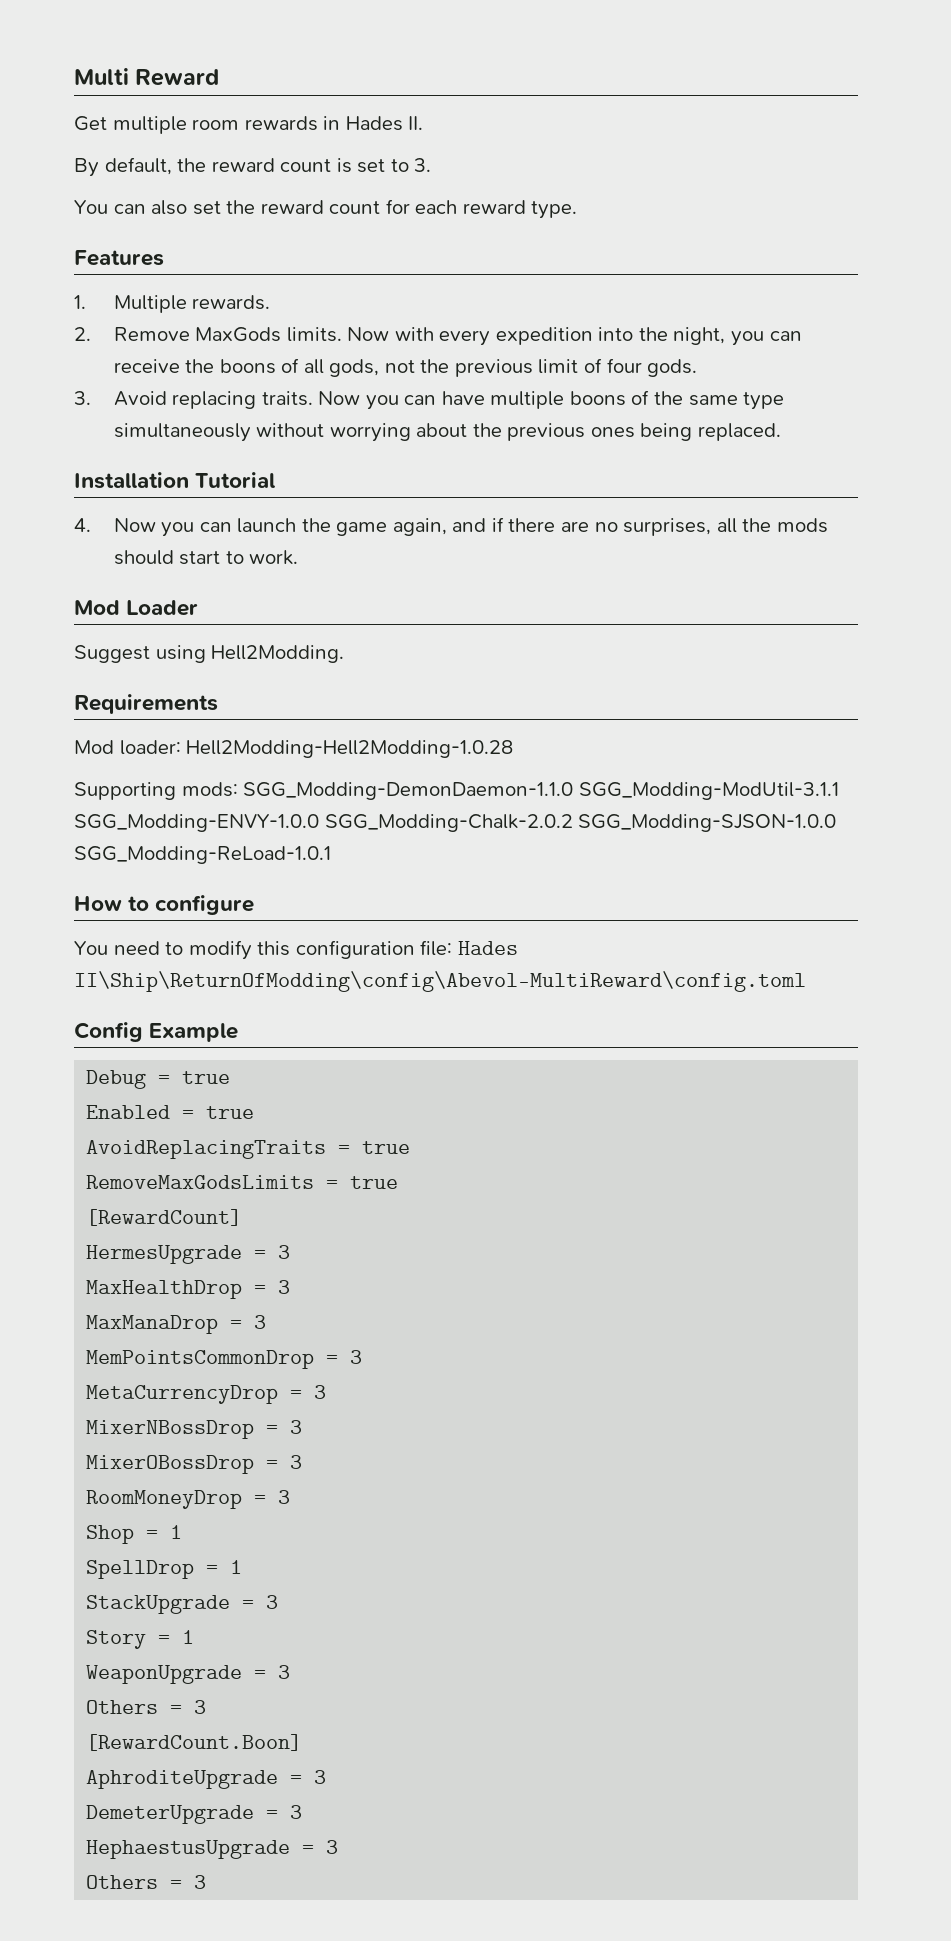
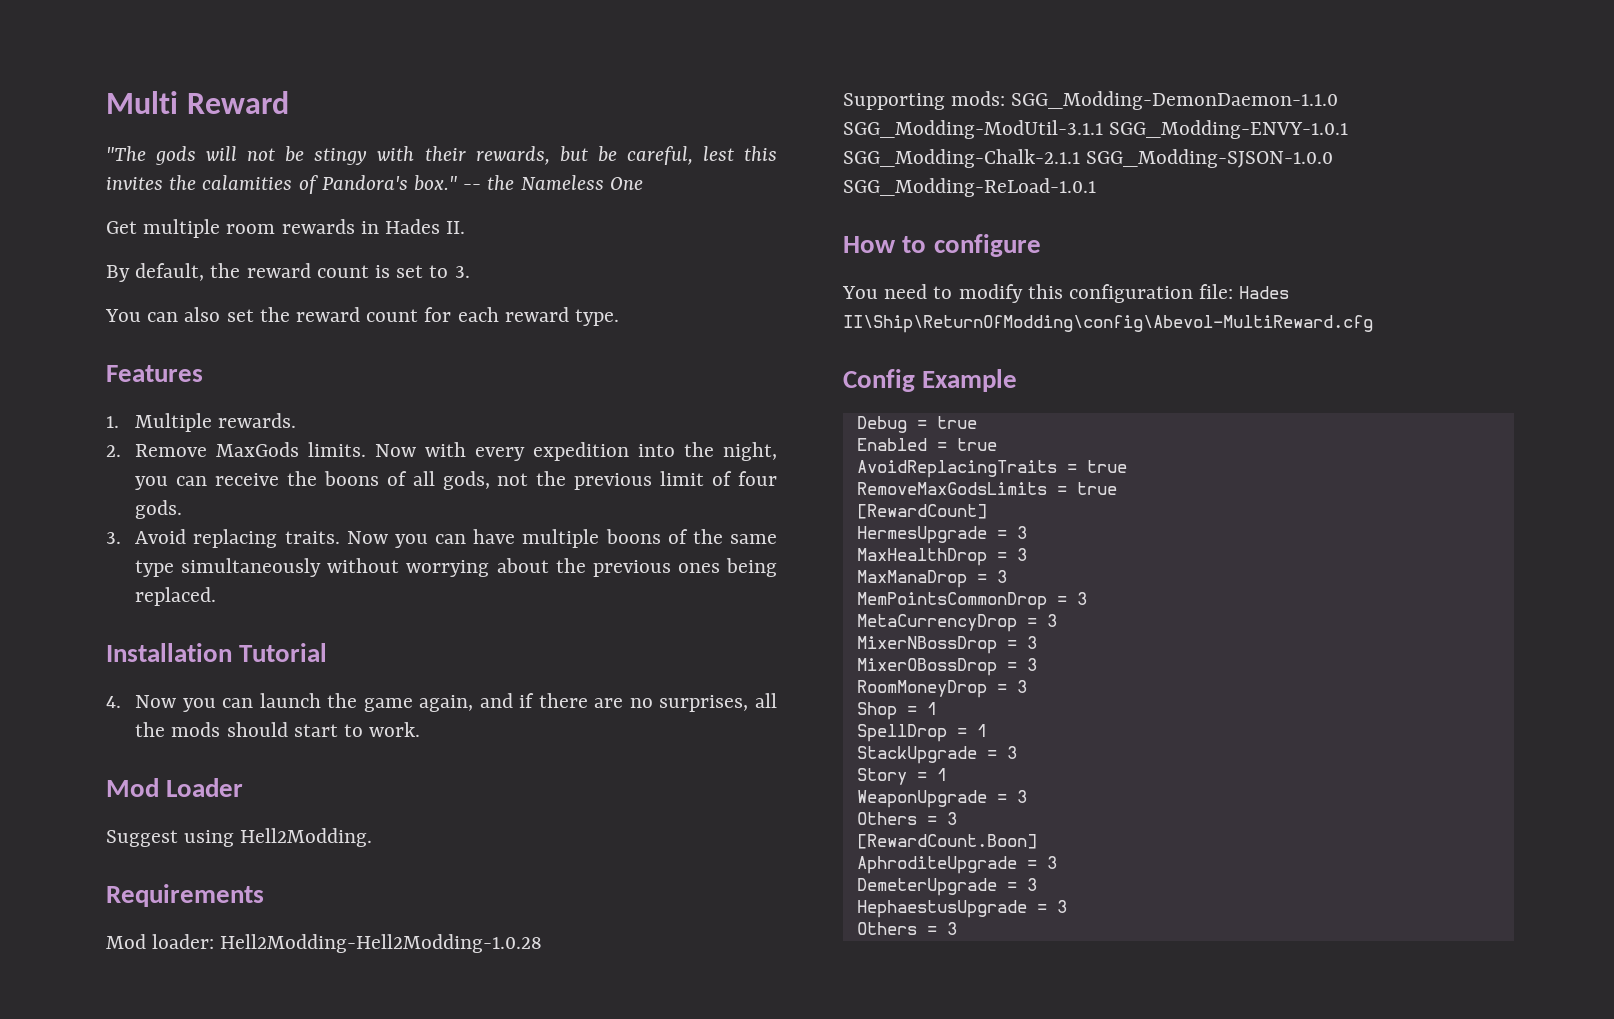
+ "The gods will not be stingy with their rewards, but be careful, lest this invites the calamities of Pandora's box." -- the Nameless One
- Supporting mods: SGG_Modding-DemonDaemon-1.1.0 SGG_Modding-ModUtil-3.1.1 SGG_Modding-ENVY-1.0.0 SGG_Modding-Chalk-2.0.2 SGG_Modding-SJSON-1.0.0 SGG_Modding-ReLoad-1.0.1
+ Supporting mods: SGG_Modding-DemonDaemon-1.1.0 SGG_Modding-ModUtil-3.1.1 SGG_Modding-ENVY-1.0.1 SGG_Modding-Chalk-2.1.1 SGG_Modding-SJSON-1.0.0 SGG_Modding-ReLoad-1.0.1
- You need to modify this configuration file: Hades II\Ship\ReturnOfModding\config\Abevol-MultiReward\config.toml
+ You need to modify this configuration file: Hades II\Ship\ReturnOfModding\config\Abevol-MultiReward.cfg

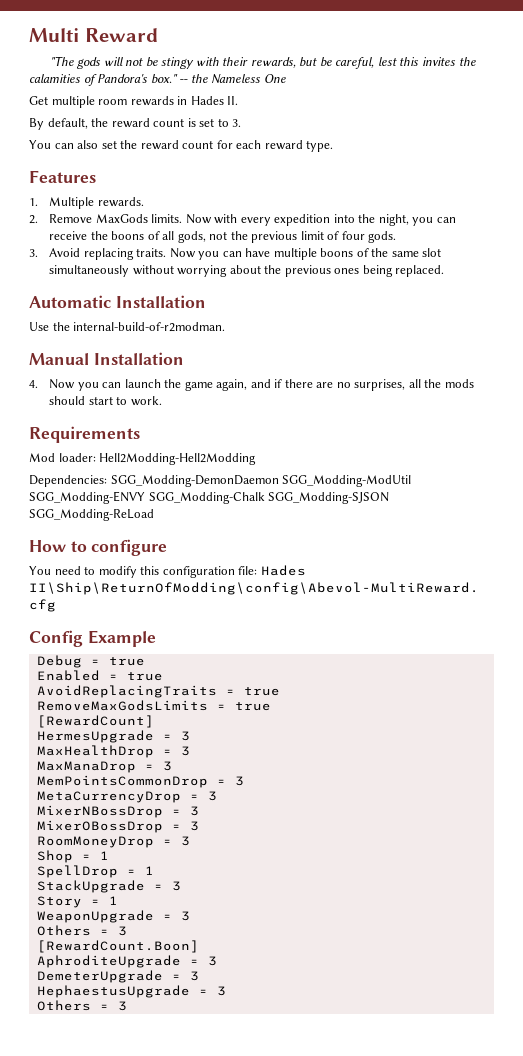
- Now you can have multiple boons of the same type simultaneously without worrying about the previous ones being replaced.
+ Now you can have multiple boons of the same slot simultaneously without worrying about the previous ones being replaced.
- Installation Tutorial
+ Automatic Installation
+ Use the internal-build-of-r2modman.
+ Manual Installation
- Mod Loader
- Suggest using Hell2Modding.
  Requirements
- Mod loader: Hell2Modding-Hell2Modding-1.0.28
- Supporting mods: SGG_Modding-DemonDaemon-1.1.0 SGG_Modding-ModUtil-3.1.1 SGG_Modding-ENVY-1.0.1 SGG_Modding-Chalk-2.1.1 SGG_Modding-SJSON-1.0.0 SGG_Modding-ReLoad-1.0.1
+ Mod loader: Hell2Modding-Hell2Modding
+ Dependencies: SGG_Modding-DemonDaemon SGG_Modding-ModUtil SGG_Modding-ENVY SGG_Modding-Chalk SGG_Modding-SJSON SGG_Modding-ReLoad

